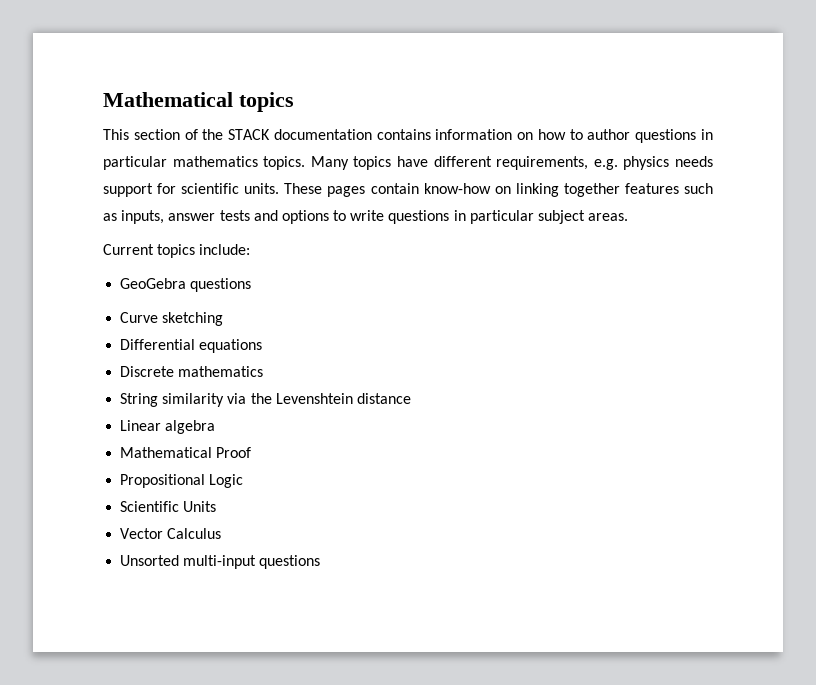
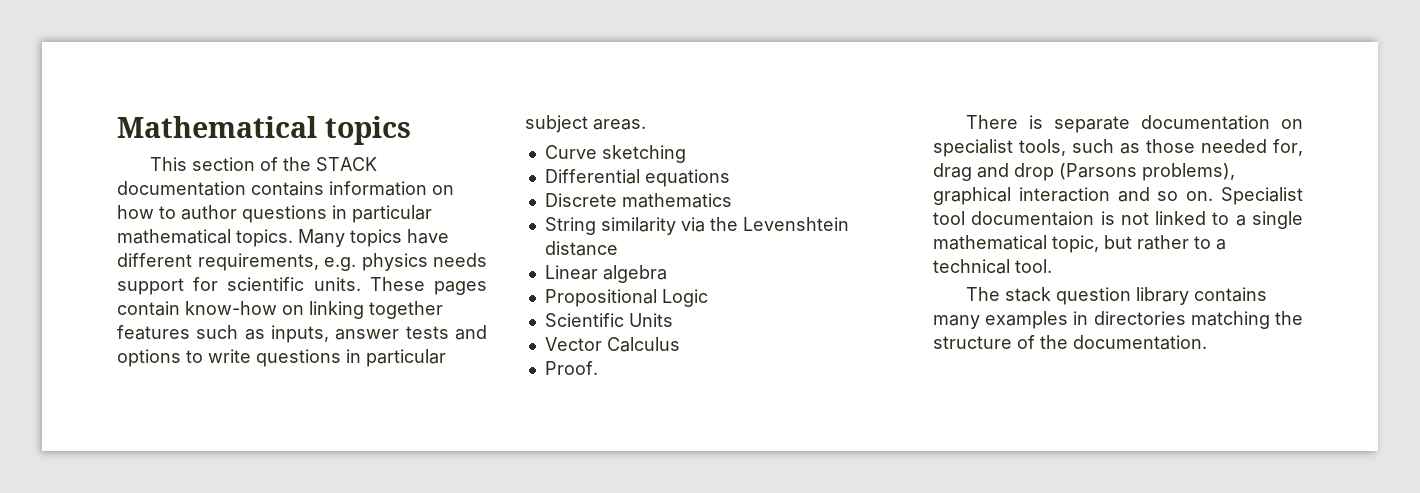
- This section of the STACK documentation contains information on how to author questions in particular mathematics topics.
+ This section of the STACK documentation contains information on how to author questions in particular mathematical topics.
- Current topics include:
- GeoGebra questions
- Mathematical Proof
- Unsorted multi-input questions
+ Proof.
+ There is separate documentation on specialist tools, such as those needed for, drag and drop (Parsons problems), graphical interaction and so on. Specialist tool documentaion is not linked to a single mathematical topic, but rather to a technical tool.
+ The stack question library contains many examples in directories matching the structure of the documentation.

